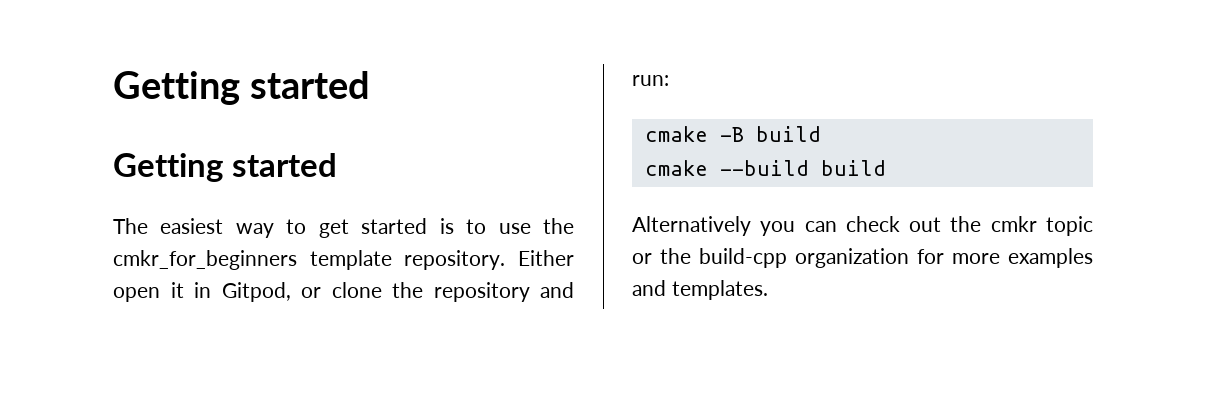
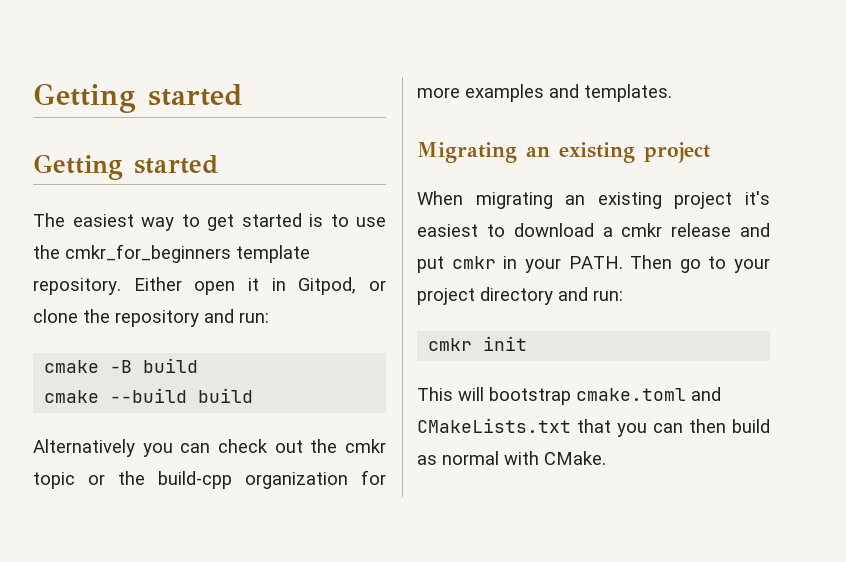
+ Migrating an existing project
+ When migrating an existing project it's easiest to download a cmkr release and put cmkr in your PATH. Then go to your project directory and run:
+ cmkr init
+ This will bootstrap cmake.toml and CMakeLists.txt that you can then build as normal with CMake.

